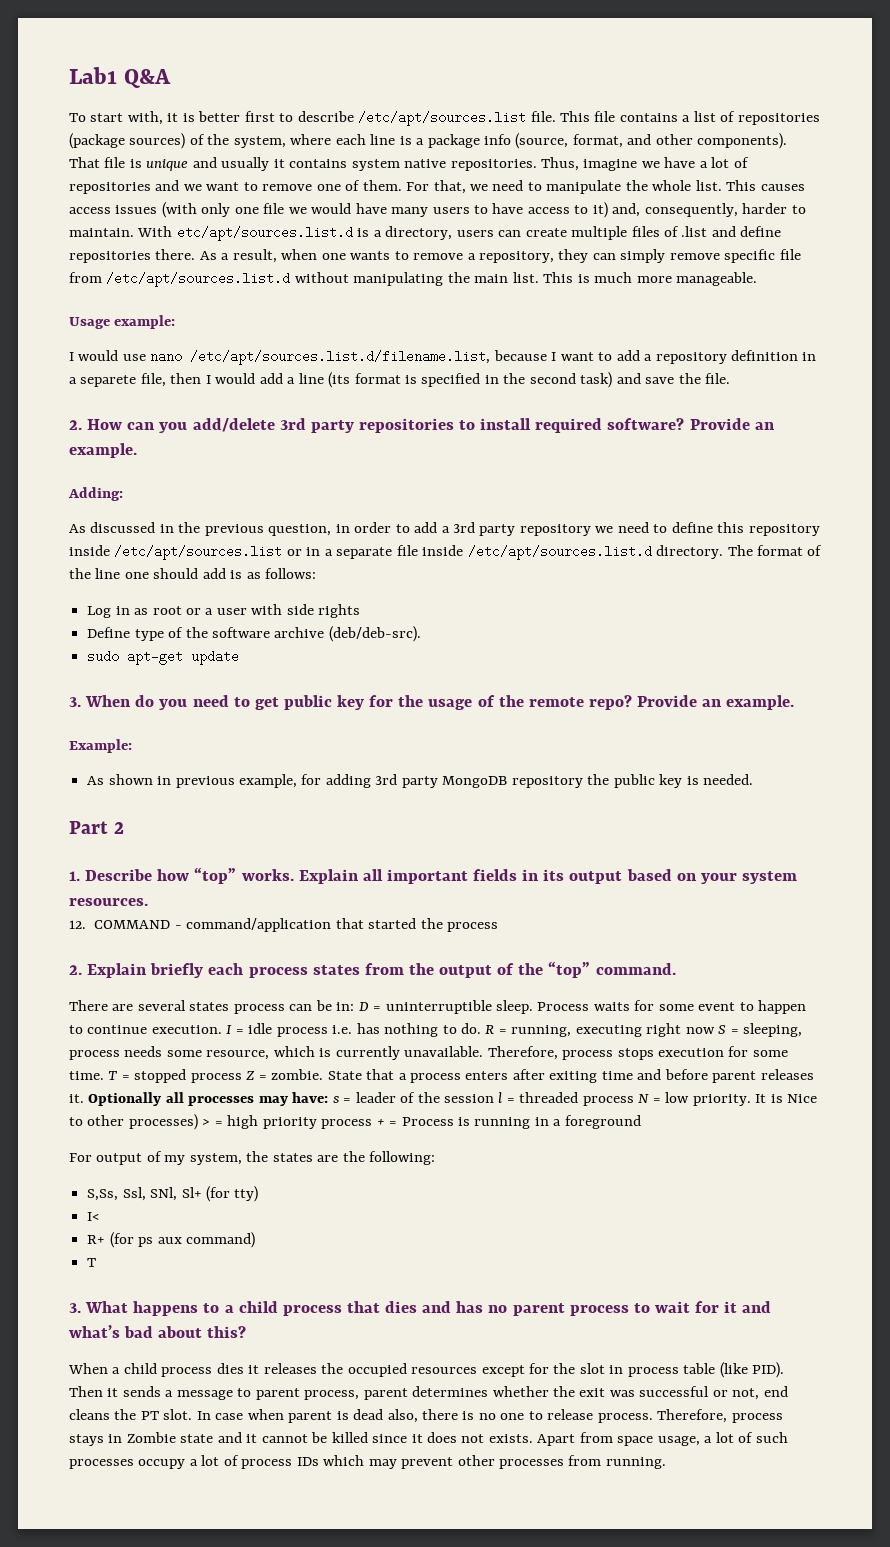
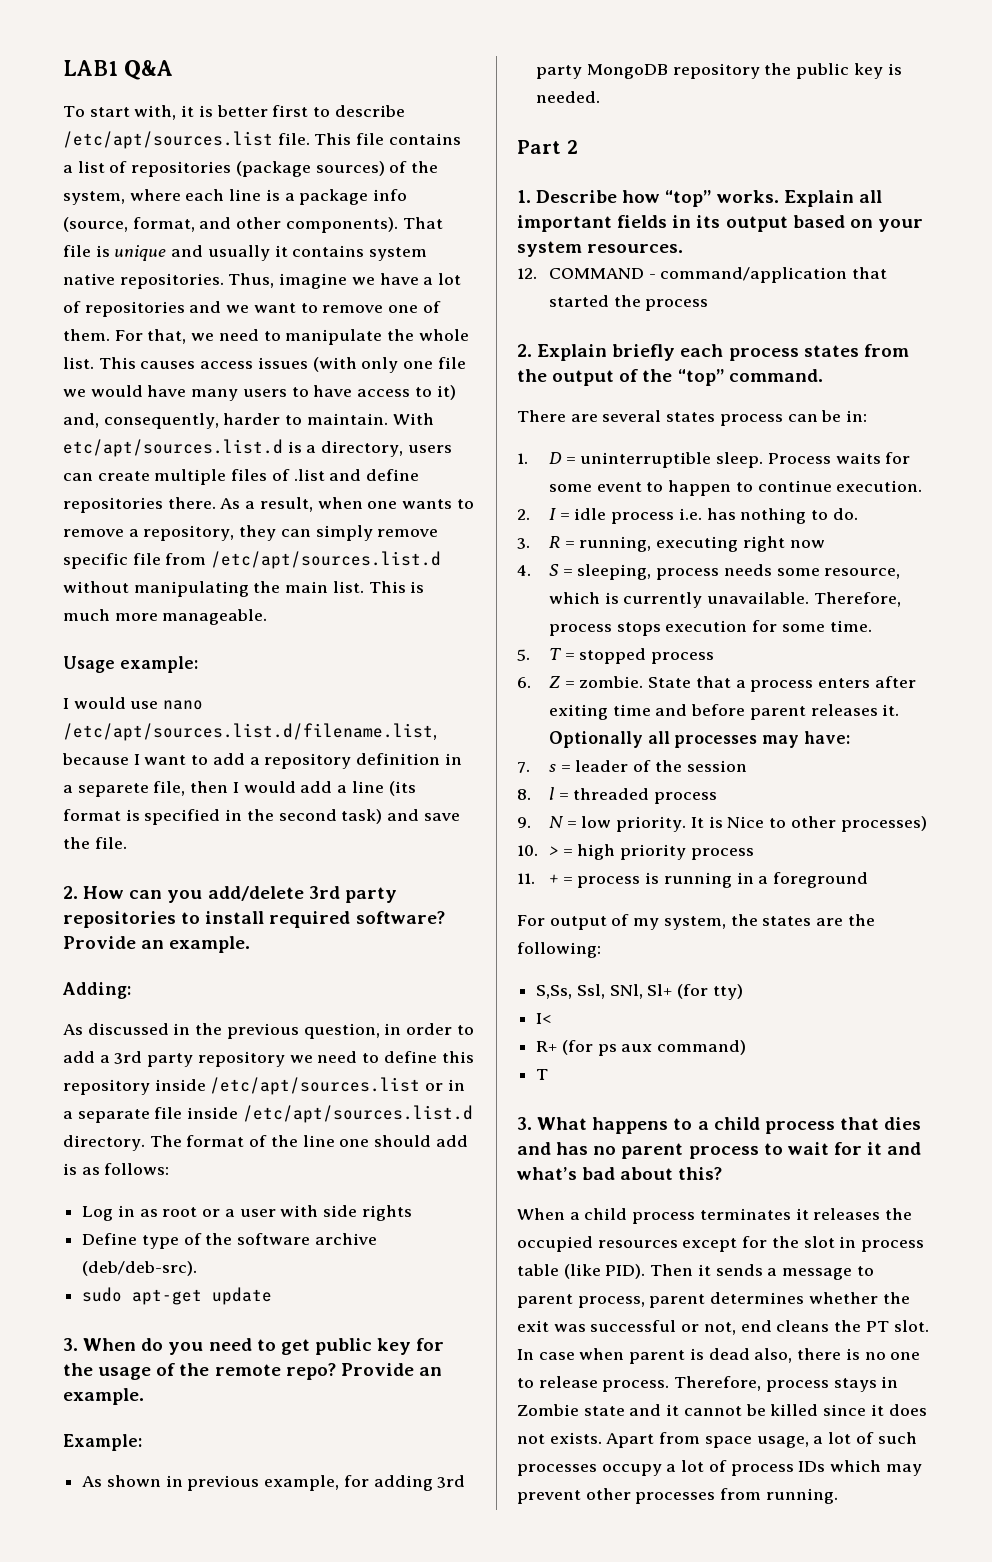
- Lab1 Q&A
+ LAB1 Q&A
- There are several states process can be in: D = uninterruptible sleep.
+ There are several states process can be in:
+ 1. D = uninterruptible sleep.
- Process waits for some event to happen to continue execution. I = idle process i.e. has nothing to do. R = running, executing right now S = sleeping, process needs some resource, which is currently unavailable.
+ Process waits for some event to happen to continue execution.
+ 2. I = idle process i.e. has nothing to do.
+ 3. R = running, executing right now
+ 4. S = sleeping, process needs some resource, which is currently unavailable.
- Therefore, process stops execution for some time. T = stopped process Z = zombie.
+ Therefore, process stops execution for some time.
+ 5. T = stopped process
+ 6. Z = zombie.
- Optionally all processes may have: s = leader of the session l = threaded process N = low priority.
+ Optionally all processes may have:
+ 7. s = leader of the session
+ 8. l = threaded process
+ 9. N = low priority.
- It is Nice to other processes) > = high priority process + = Process is running in a foreground
+ It is Nice to other processes)
+ 10. > = high priority process
+ 11. + = process is running in a foreground
- When a child process dies it releases the occupied resources except for the slot in process table (like PID).
+ When a child process terminates it releases the occupied resources except for the slot in process table (like PID).

